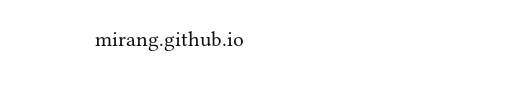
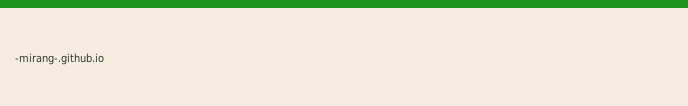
- mirang.github.io
+ -mirang-.github.io

